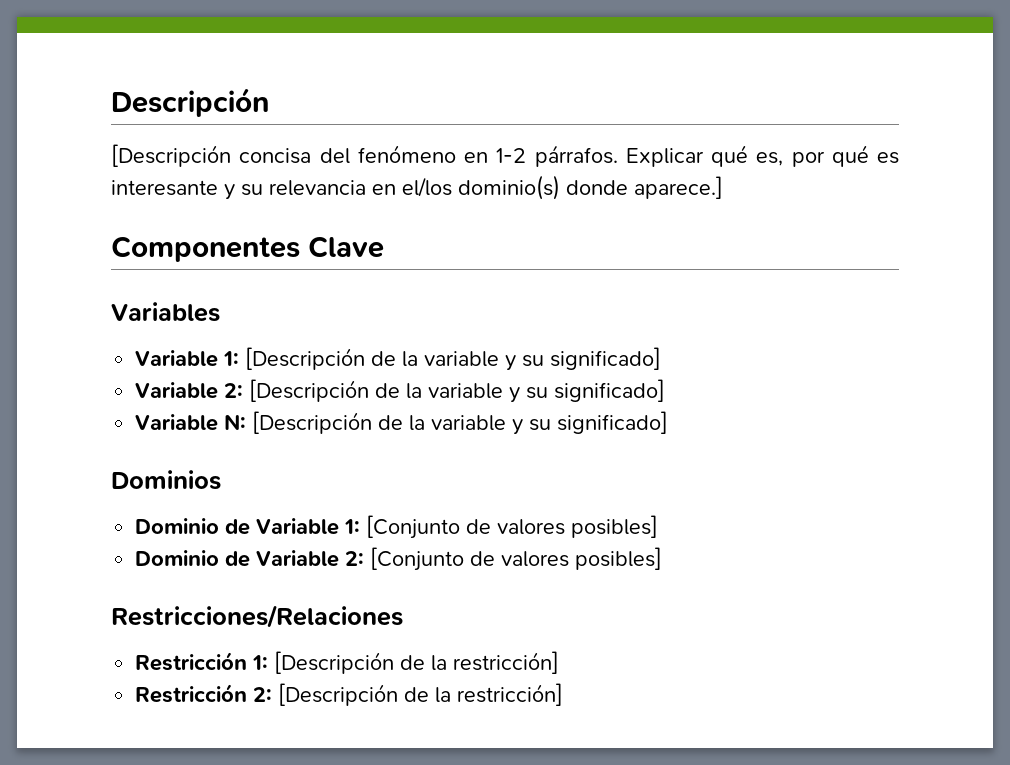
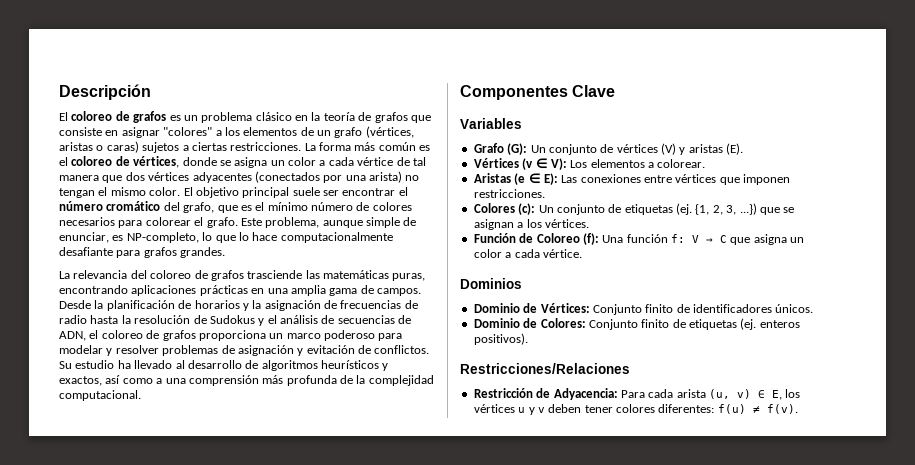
- [Descripción concisa del fenómeno en 1-2 párrafos. Explicar qué es, por qué es interesante y su relevancia en el/los dominio(s) donde aparece.]
+ El coloreo de grafos es un problema clásico en la teoría de grafos que consiste en asignar "colores" a los elementos de un grafo (vértices, aristas o caras) sujetos a ciertas restricciones. La forma más común es el coloreo de vértices, donde se asigna un color a cada vértice de tal manera que dos vértices adyacentes (conectados por una arista) no tengan el mismo color. El objetivo principal suele ser encontrar el número cromático del grafo, que es el mínimo número de colores necesarios para colorear el grafo. Este problema, aunque simple de enunciar, es NP-completo, lo que lo hace computacionalmente desafiante para grafos grandes.
+ La relevancia del coloreo de grafos trasciende las matemáticas puras, encontrando aplicaciones prácticas en una amplia gama de campos. Desde la planificación de horarios y la asignación de frecuencias de radio hasta la resolución de Sudokus y el análisis de secuencias de ADN, el coloreo de grafos proporciona un marco poderoso para modelar y resolver problemas de asignación y evitación de conflictos. Su estudio ha llevado al desarrollo de algoritmos heurísticos y exactos, así como a una comprensión más profunda de la complejidad computacional.
  Componentes Clave
  Variables
- Variable 1: [Descripción de la variable y su significado]
- Variable 2: [Descripción de la variable y su significado]
- Variable N: [Descripción de la variable y su significado]
+ Grafo (G): Un conjunto de vértices (V) y aristas (E).
+ Vértices (v ∈ V): Los elementos a colorear.
+ Aristas (e ∈ E): Las conexiones entre vértices que imponen restricciones.
+ Colores (c): Un conjunto de etiquetas (ej. {1, 2, 3, ...}) que se asignan a los vértices.
+ Función de Coloreo (f): Una función f: V → C que asigna un color a cada vértice.
  Dominios
- Dominio de Variable 1: [Conjunto de valores posibles]
- Dominio de Variable 2: [Conjunto de valores posibles]
+ Dominio de Vértices: Conjunto finito de identificadores únicos.
+ Dominio de Colores: Conjunto finito de etiquetas (ej. enteros positivos).
  Restricciones/Relaciones
- Restricción 1: [Descripción de la restricción]
- Restricción 2: [Descripción de la restricción]
+ Restricción de Adyacencia: Para cada arista (u, v) ∈ E, los vértices u y v deben tener colores diferentes: f(u) ≠ f(v).

